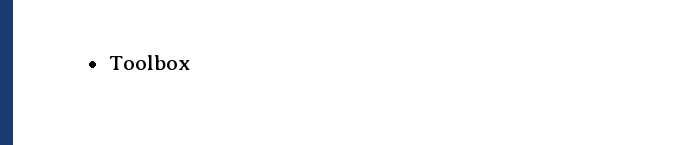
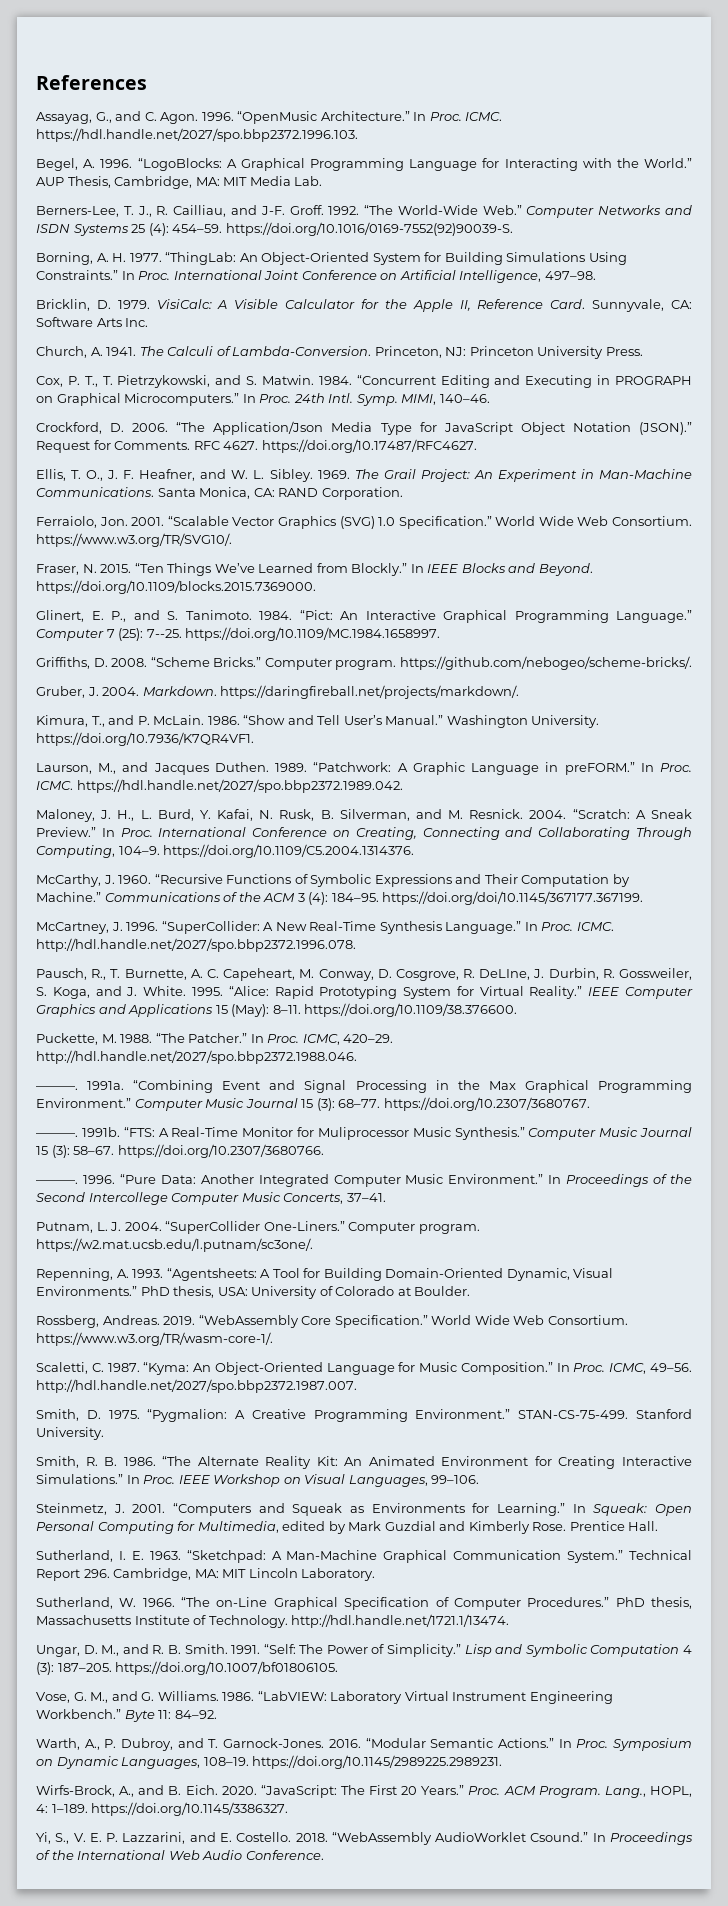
- Toolbox
+ References
+ Assayag, G., and C. Agon. 1996. “OpenMusic Architecture.” In Proc. ICMC. https://hdl.handle.net/2027/spo.bbp2372.1996.103.
+ Begel, A. 1996. “LogoBlocks: A Graphical Programming Language for Interacting with the World.” AUP Thesis, Cambridge, MA: MIT Media Lab.
+ Berners-Lee, T. J., R. Cailliau, and J-F. Groff. 1992. “The World-Wide Web.” Computer Networks and ISDN Systems 25 (4): 454–59. https://doi.org/10.1016/0169-7552(92)90039-S.
+ Borning, A. H. 1977. “ThingLab: An Object-Oriented System for Building Simulations Using Constraints.” In Proc. International Joint Conference on Artificial Intelligence, 497–98.
+ Bricklin, D. 1979. VisiCalc: A Visible Calculator for the Apple II, Reference Card. Sunnyvale, CA: Software Arts Inc.
+ Church, A. 1941. The Calculi of Lambda-Conversion. Princeton, NJ: Princeton University Press.
+ Cox, P. T., T. Pietrzykowski, and S. Matwin. 1984. “Concurrent Editing and Executing in PROGRAPH on Graphical Microcomputers.” In Proc. 24th Intl. Symp. MIMI, 140–46.
+ Crockford, D. 2006. “The Application/Json Media Type for JavaScript Object Notation (JSON).” Request for Comments. RFC 4627. https://doi.org/10.17487/RFC4627.
+ Ellis, T. O., J. F. Heafner, and W. L. Sibley. 1969. The Grail Project: An Experiment in Man-Machine Communications. Santa Monica, CA: RAND Corporation.
+ Ferraiolo, Jon. 2001. “Scalable Vector Graphics (SVG) 1.0 Specification.” World Wide Web Consortium. https://www.w3.org/TR/SVG10/.
+ Fraser, N. 2015. “Ten Things We’ve Learned from Blockly.” In IEEE Blocks and Beyond. https://doi.org/10.1109/blocks.2015.7369000.
+ Glinert, E. P., and S. Tanimoto. 1984. “Pict: An Interactive Graphical Programming Language.” Computer 7 (25): 7--25. https://doi.org/10.1109/MC.1984.1658997.
+ Griffiths, D. 2008. “Scheme Bricks.” Computer program. https://github.com/nebogeo/scheme-bricks/.
+ Gruber, J. 2004. Markdown. https://daringfireball.net/projects/markdown/.
+ Kimura, T., and P. McLain. 1986. “Show and Tell User’s Manual.” Washington University. https://doi.org/10.7936/K7QR4VF1.
+ Laurson, M., and Jacques Duthen. 1989. “Patchwork: A Graphic Language in preFORM.” In Proc. ICMC. https://hdl.handle.net/2027/spo.bbp2372.1989.042.
+ Maloney, J. H., L. Burd, Y. Kafai, N. Rusk, B. Silverman, and M. Resnick. 2004. “Scratch: A Sneak Preview.” In Proc. International Conference on Creating, Connecting and Collaborating Through Computing, 104–9. https://doi.org/10.1109/C5.2004.1314376.
+ McCarthy, J. 1960. “Recursive Functions of Symbolic Expressions and Their Computation by Machine.” Communications of the ACM 3 (4): 184–95. https://doi.org/doi/10.1145/367177.367199.
+ McCartney, J. 1996. “SuperCollider: A New Real-Time Synthesis Language.” In Proc. ICMC. http://hdl.handle.net/2027/spo.bbp2372.1996.078.
+ Pausch, R., T. Burnette, A. C. Capeheart, M. Conway, D. Cosgrove, R. DeLIne, J. Durbin, R. Gossweiler, S. Koga, and J. White. 1995. “Alice: Rapid Prototyping System for Virtual Reality.” IEEE Computer Graphics and Applications 15 (May): 8–11. https://doi.org/10.1109/38.376600.
+ Puckette, M. 1988. “The Patcher.” In Proc. ICMC, 420–29. http://hdl.handle.net/2027/spo.bbp2372.1988.046.
+ ———. 1991a. “Combining Event and Signal Processing in the Max Graphical Programming Environment.” Computer Music Journal 15 (3): 68–77. https://doi.org/10.2307/3680767.
+ ———. 1991b. “FTS: A Real-Time Monitor for Muliprocessor Music Synthesis.” Computer Music Journal 15 (3): 58–67. https://doi.org/10.2307/3680766.
+ ———. 1996. “Pure Data: Another Integrated Computer Music Environment.” In Proceedings of the Second Intercollege Computer Music Concerts, 37–41.
+ Putnam, L. J. 2004. “SuperCollider One-Liners.” Computer program. https://w2.mat.ucsb.edu/l.putnam/sc3one/.
+ Repenning, A. 1993. “Agentsheets: A Tool for Building Domain-Oriented Dynamic, Visual Environments.” PhD thesis, USA: University of Colorado at Boulder.
+ Rossberg, Andreas. 2019. “WebAssembly Core Specification.” World Wide Web Consortium. https://www.w3.org/TR/wasm-core-1/.
+ Scaletti, C. 1987. “Kyma: An Object-Oriented Language for Music Composition.” In Proc. ICMC, 49–56. http://hdl.handle.net/2027/spo.bbp2372.1987.007.
+ Smith, D. 1975. “Pygmalion: A Creative Programming Environment.” STAN-CS-75-499. Stanford University.
+ Smith, R. B. 1986. “The Alternate Reality Kit: An Animated Environment for Creating Interactive Simulations.” In Proc. IEEE Workshop on Visual Languages, 99–106.
+ Steinmetz, J. 2001. “Computers and Squeak as Environments for Learning.” In Squeak: Open Personal Computing for Multimedia, edited by Mark Guzdial and Kimberly Rose. Prentice Hall.
+ Sutherland, I. E. 1963. “Sketchpad: A Man-Machine Graphical Communication System.” Technical Report 296. Cambridge, MA: MIT Lincoln Laboratory.
+ Sutherland, W. 1966. “The on-Line Graphical Specification of Computer Procedures.” PhD thesis, Massachusetts Institute of Technology. http://hdl.handle.net/1721.1/13474.
+ Ungar, D. M., and R. B. Smith. 1991. “Self: The Power of Simplicity.” Lisp and Symbolic Computation 4 (3): 187–205. https://doi.org/10.1007/bf01806105.
+ Vose, G. M., and G. Williams. 1986. “LabVIEW: Laboratory Virtual Instrument Engineering Workbench.” Byte 11: 84–92.
+ Warth, A., P. Dubroy, and T. Garnock-Jones. 2016. “Modular Semantic Actions.” In Proc. Symposium on Dynamic Languages, 108–19. https://doi.org/10.1145/2989225.2989231.
+ Wirfs-Brock, A., and B. Eich. 2020. “JavaScript: The First 20 Years.” Proc. ACM Program. Lang., HOPL, 4: 1–189. https://doi.org/10.1145/3386327.
+ Yi, S., V. E. P. Lazzarini, and E. Costello. 2018. “WebAssembly AudioWorklet Csound.” In Proceedings of the International Web Audio Conference.

